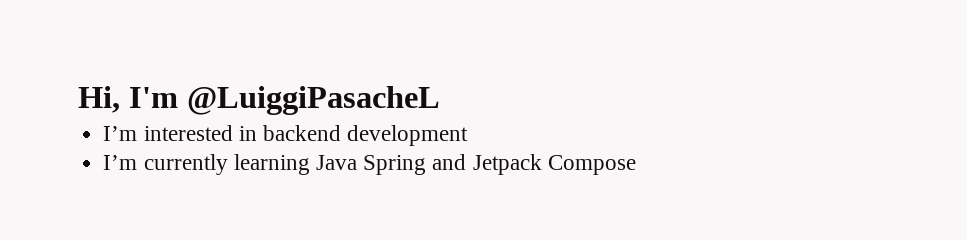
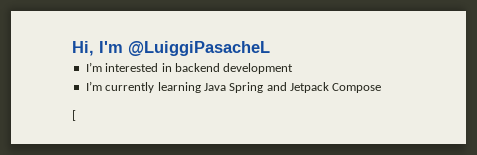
+ [

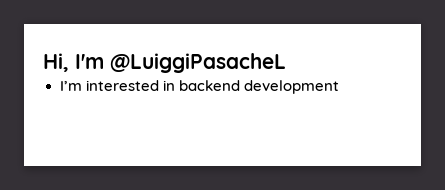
- I’m currently learning Java Spring and Jetpack Compose
- [

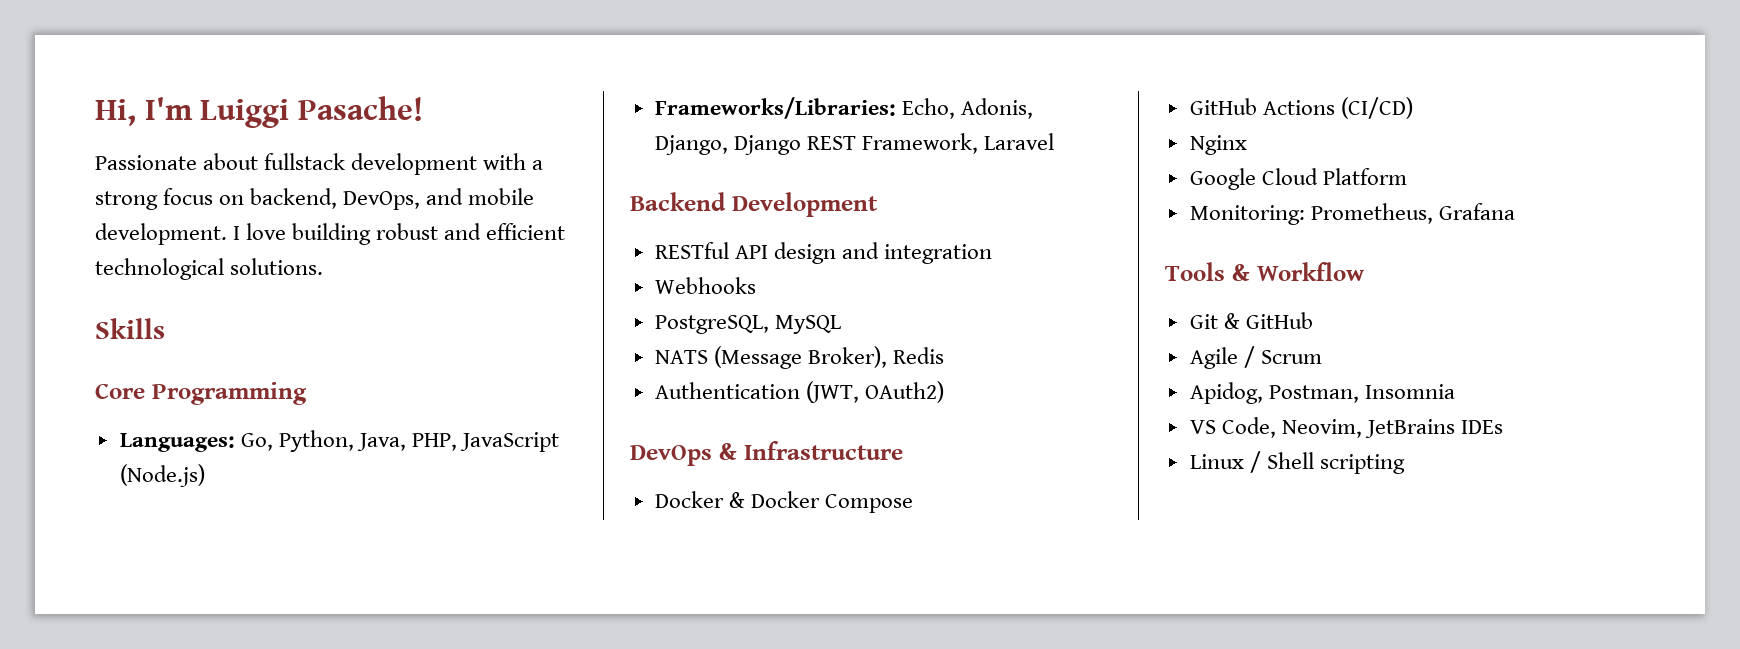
- Hi, I'm @LuiggiPasacheL
- I’m interested in backend development
+ Hi, I'm Luiggi Pasache!
+ Passionate about fullstack development with a strong focus on backend, DevOps, and mobile development. I love building robust and efficient technological solutions.
+ Skills
+ Core Programming
+ Languages: Go, Python, Java, PHP, JavaScript (Node.js)
+ Frameworks/Libraries: Echo, Adonis, Django, Django REST Framework, Laravel
+ Backend Development
+ RESTful API design and integration
+ Webhooks
+ PostgreSQL, MySQL
+ NATS (Message Broker), Redis
+ Authentication (JWT, OAuth2)
+ DevOps & Infrastructure
+ Docker & Docker Compose
+ GitHub Actions (CI/CD)
+ Nginx
+ Google Cloud Platform
+ Monitoring: Prometheus, Grafana
+ Tools & Workflow
+ Git & GitHub
+ Agile / Scrum
+ Apidog, Postman, Insomnia
+ VS Code, Neovim, JetBrains IDEs
+ Linux / Shell scripting

